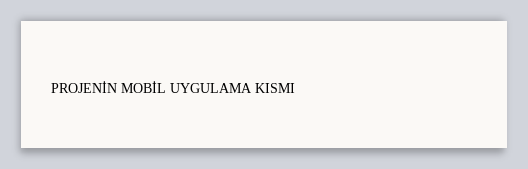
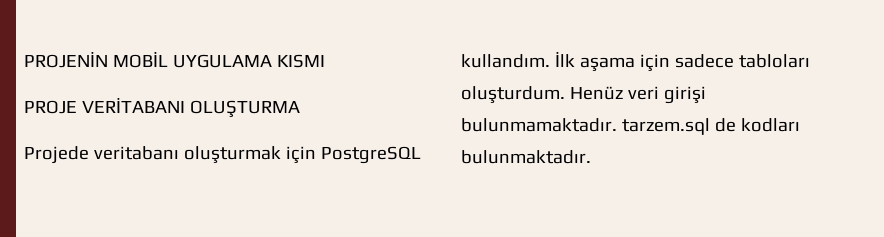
+ PROJE VERİTABANI OLUŞTURMA
+ Projede veritabanı oluşturmak için PostgreSQL kullandım. İlk aşama için sadece tabloları oluşturdum. Henüz veri girişi bulunmamaktadır. tarzem.sql de kodları bulunmaktadır.

